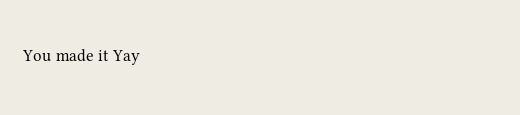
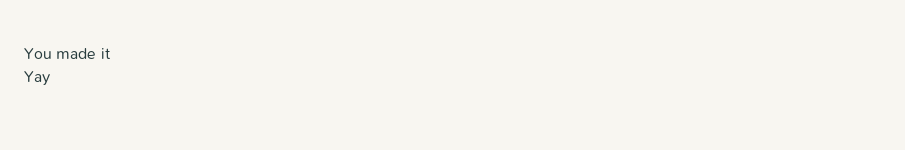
- You made it Yay
+ You made it
+ Yay

